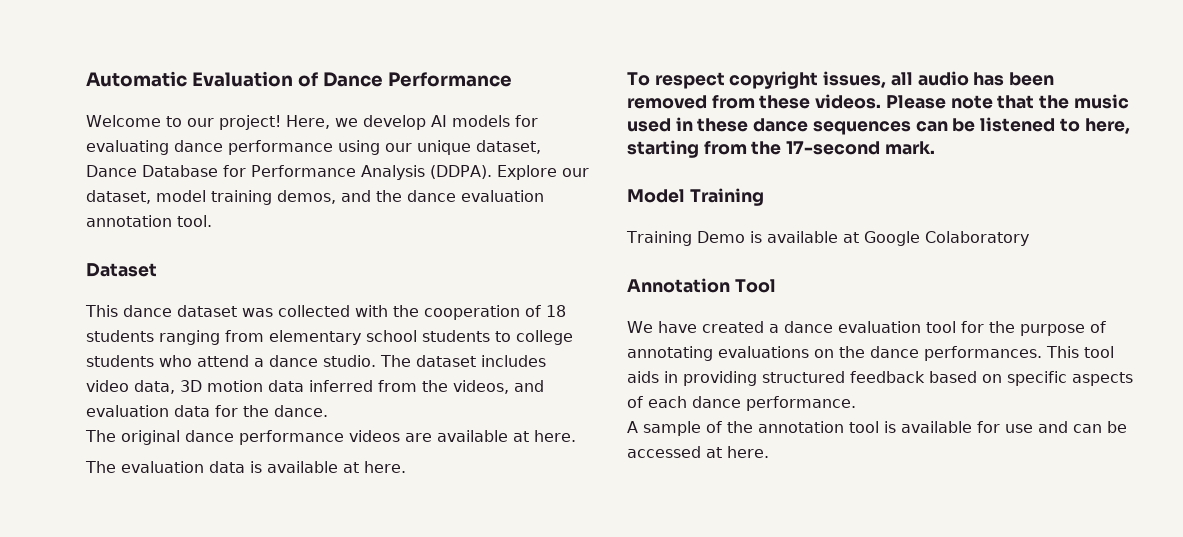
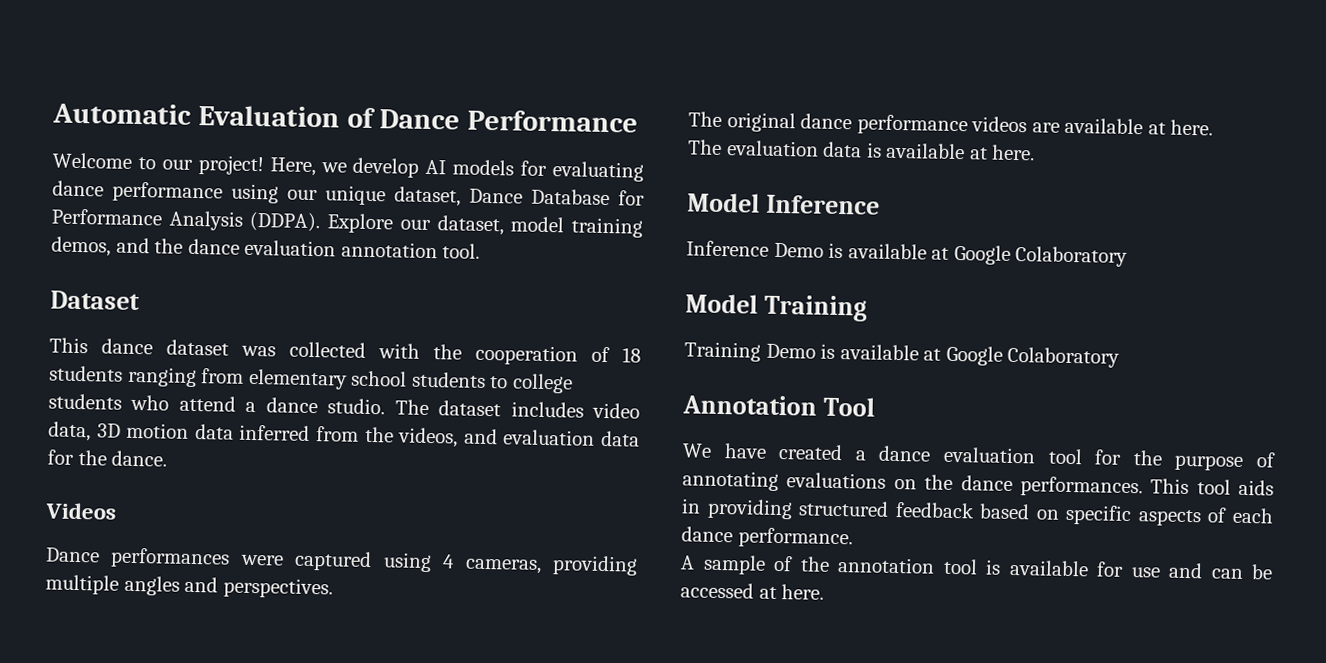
+ Videos
+ Dance performances were captured using 4 cameras, providing multiple angles and perspectives.
- To respect copyright issues, all audio has been removed from these videos. Please note that the music used in these dance sequences can be listened to here, starting from the 17-second mark.
+ Model Inference
+ Inference Demo is available at Google Colaboratory

